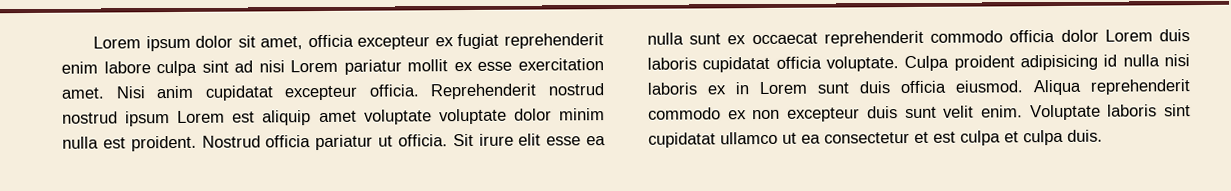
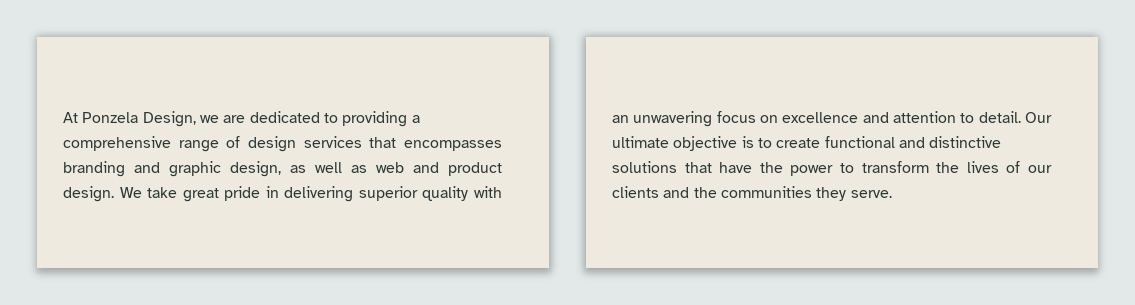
- Lorem ipsum dolor sit amet, officia excepteur ex fugiat reprehenderit enim labore culpa sint ad nisi Lorem pariatur mollit ex esse exercitation amet. Nisi anim cupidatat excepteur officia. Reprehenderit nostrud nostrud ipsum Lorem est aliquip amet voluptate voluptate dolor minim nulla est proident. Nostrud officia pariatur ut officia. Sit irure elit esse ea nulla sunt ex occaecat reprehenderit commodo officia dolor Lorem duis laboris cupidatat officia voluptate. Culpa proident adipisicing id nulla nisi laboris ex in Lorem sunt duis officia eiusmod. Aliqua reprehenderit commodo ex non excepteur duis sunt velit enim. Voluptate laboris sint cupidatat ullamco ut ea consectetur et est culpa et culpa duis.
+ At Ponzela Design, we are dedicated to providing a comprehensive range of design services that encompasses branding and graphic design, as well as web and product design. We take great pride in delivering superior quality with an unwavering focus on excellence and attention to detail. Our ultimate objective is to create functional and distinctive solutions that have the power to transform the lives of our clients and the communities they serve.

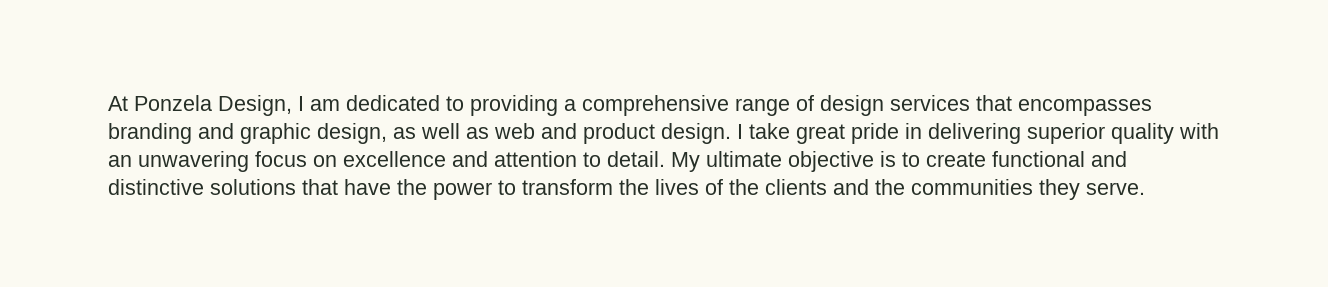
- At Ponzela Design, we are dedicated to providing a comprehensive range of design services that encompasses branding and graphic design, as well as web and product design.
+ At Ponzela Design, I am dedicated to providing a comprehensive range of design services that encompasses branding and graphic design, as well as web and product design.
- We take great pride in delivering superior quality with an unwavering focus on excellence and attention to detail.
+ I take great pride in delivering superior quality with an unwavering focus on excellence and attention to detail.
- Our ultimate objective is to create functional and distinctive solutions that have the power to transform the lives of our clients and the communities they serve.
+ My ultimate objective is to create functional and distinctive solutions that have the power to transform the lives of the clients and the communities they serve.

